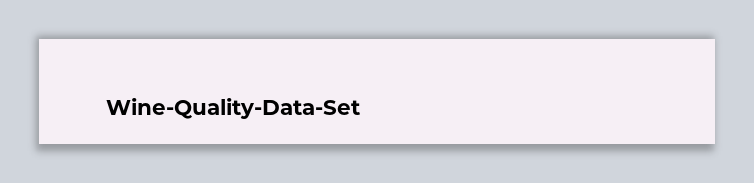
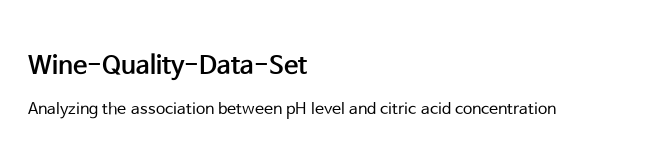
+ Analyzing the association between pH level and citric acid concentration

